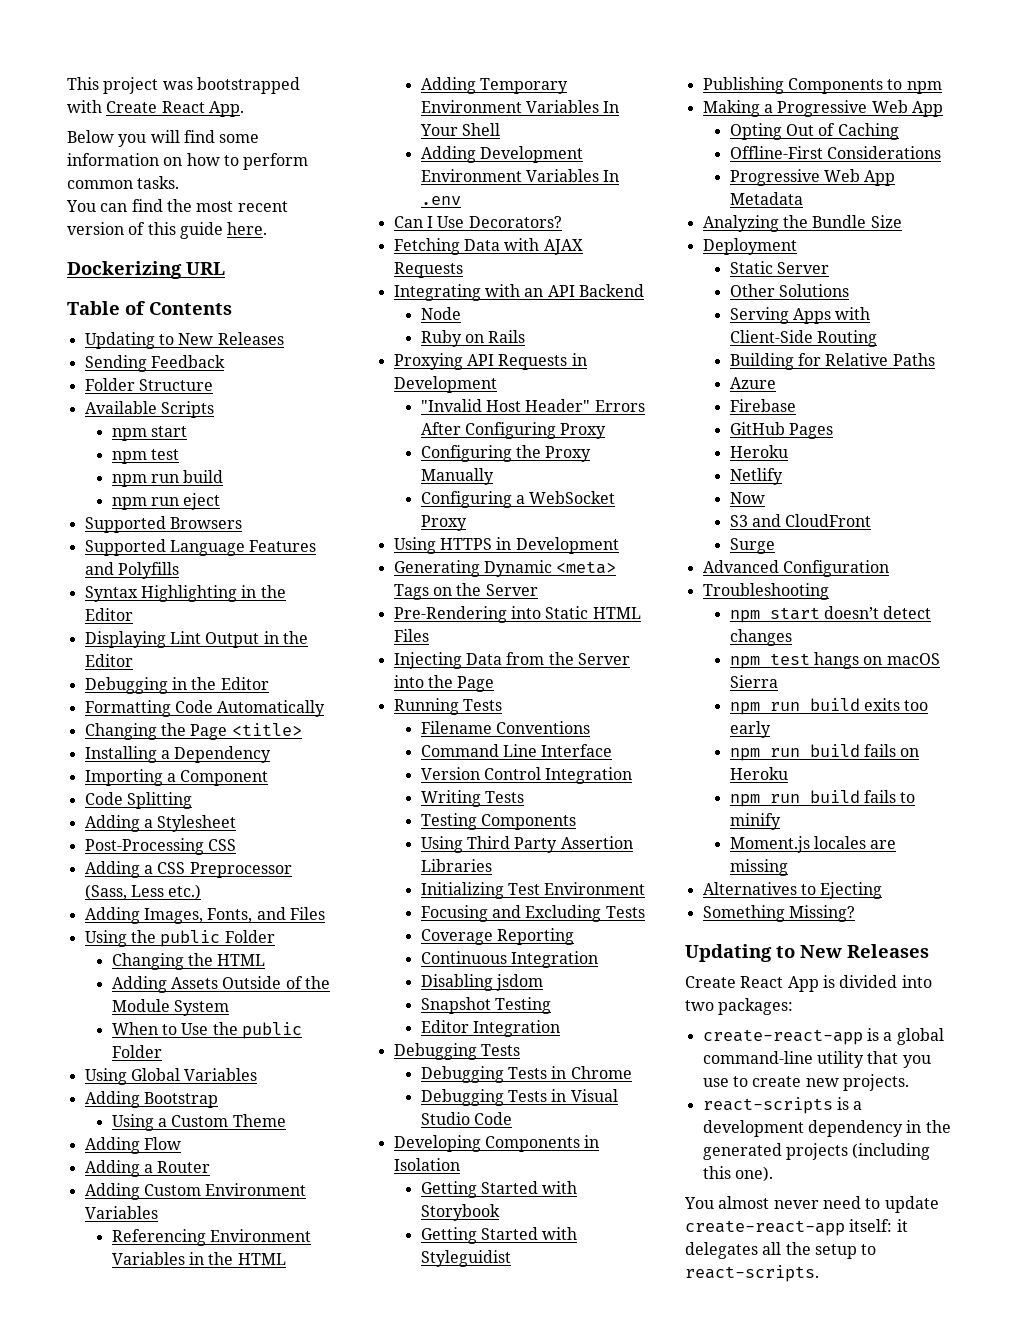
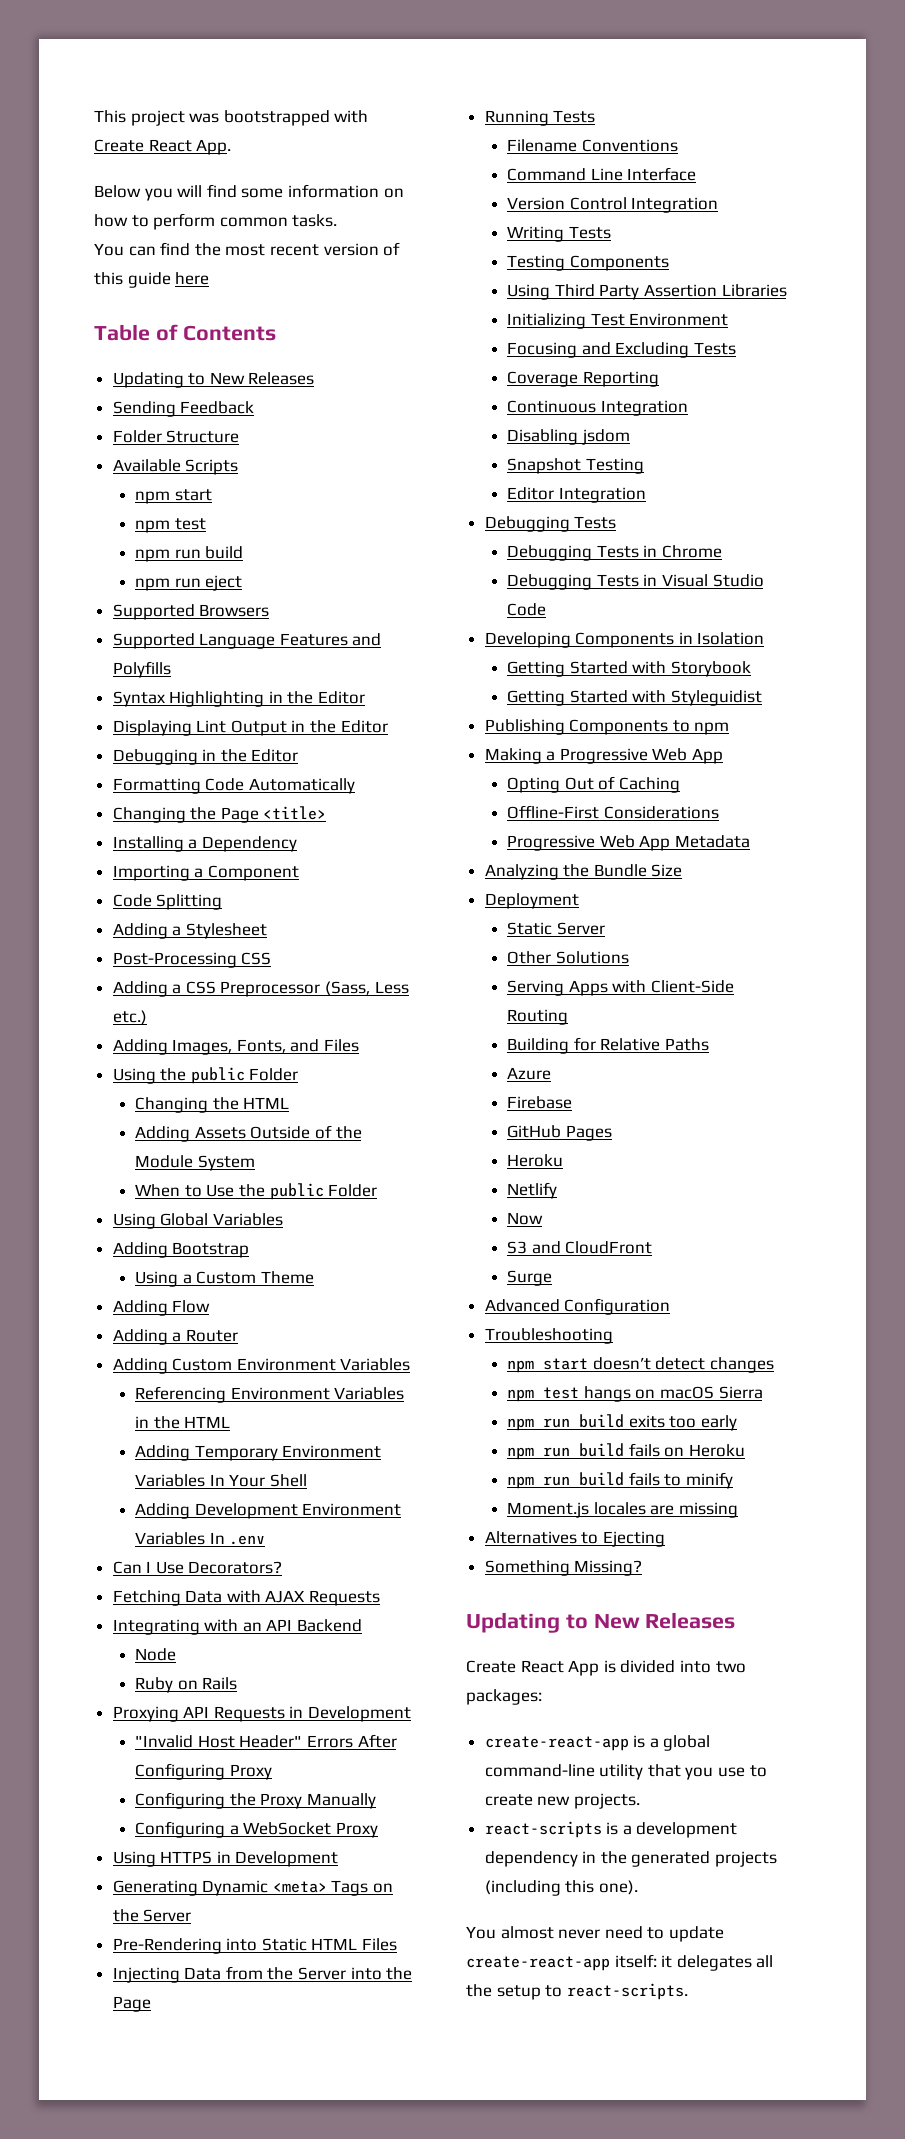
- You can find the most recent version of this guide here.
- Dockerizing URL
+ You can find the most recent version of this guide here

